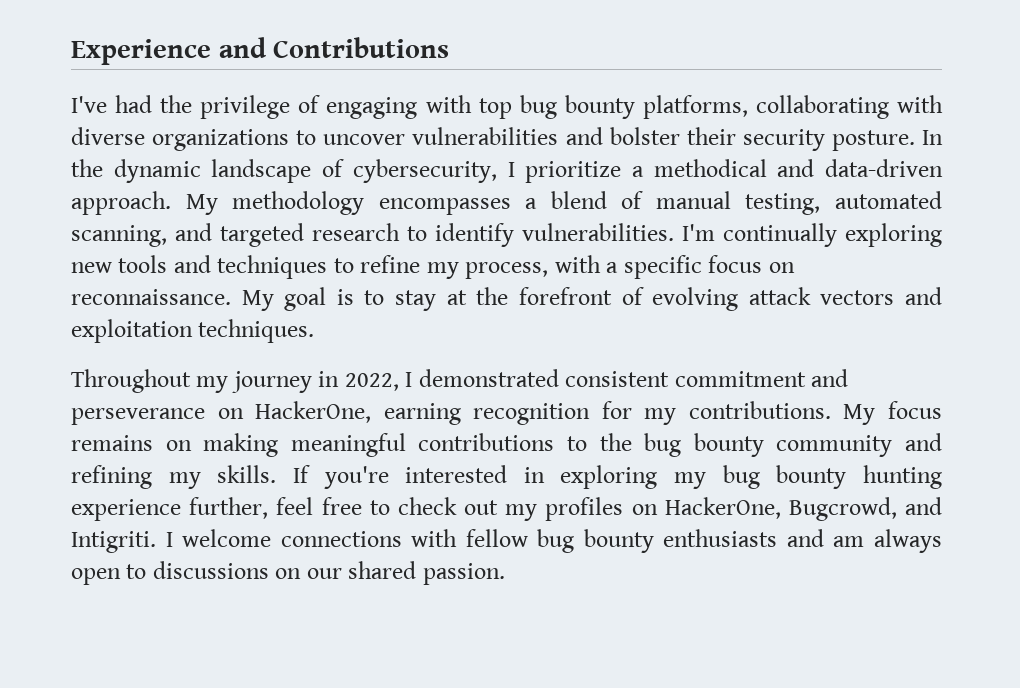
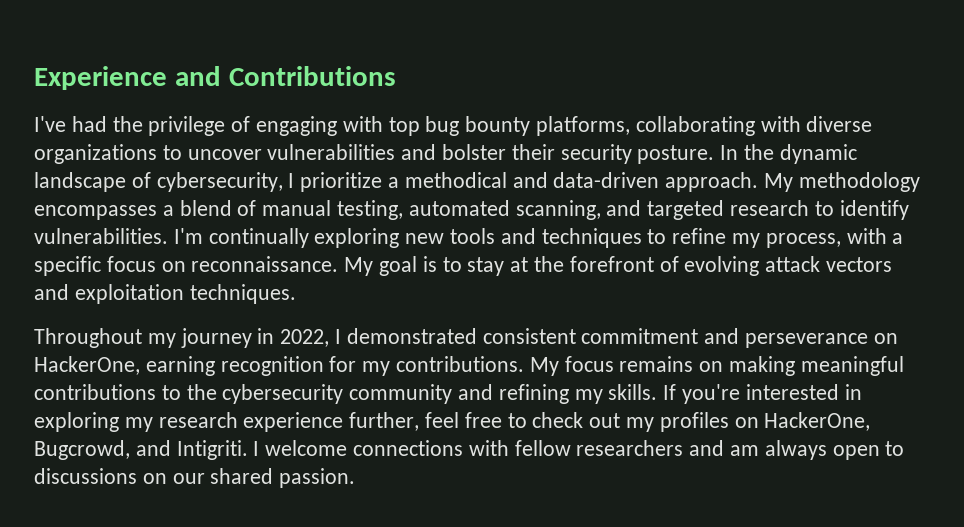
- My focus remains on making meaningful contributions to the bug bounty community and refining my skills.
+ My focus remains on making meaningful contributions to the cybersecurity community and refining my skills.
- If you're interested in exploring my bug bounty hunting experience further, feel free to check out my profiles on HackerOne, Bugcrowd, and Intigriti.
+ If you're interested in exploring my research experience further, feel free to check out my profiles on HackerOne, Bugcrowd, and Intigriti.
- I welcome connections with fellow bug bounty enthusiasts and am always open to discussions on our shared passion.
+ I welcome connections with fellow researchers and am always open to discussions on our shared passion.

